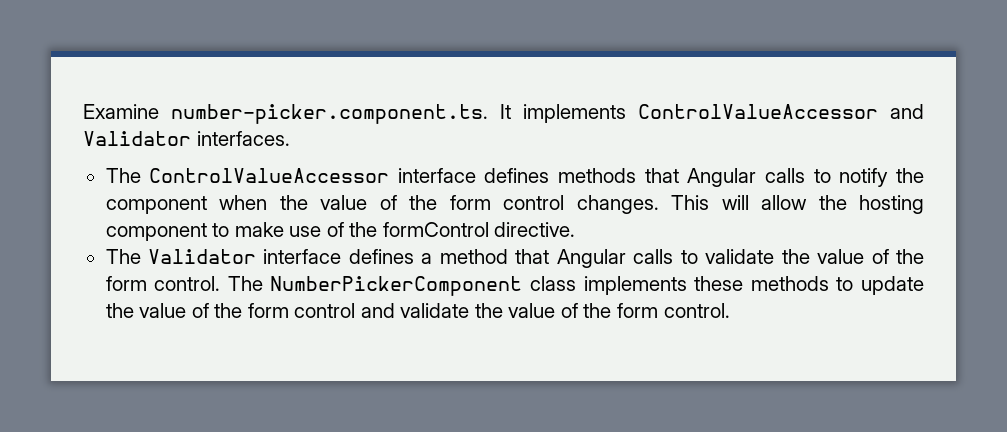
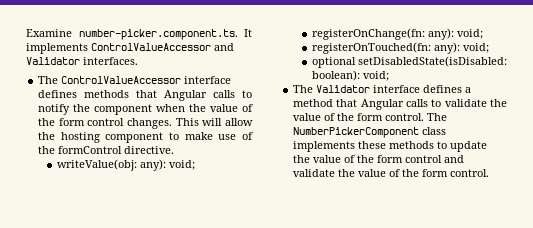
+ writeValue(obj: any): void;
+ registerOnChange(fn: any): void;
+ registerOnTouched(fn: any): void;
+ optional setDisabledState(isDisabled: boolean): void;

